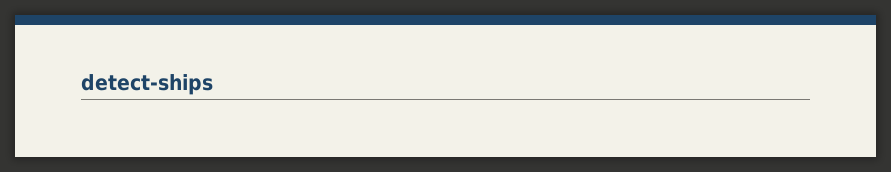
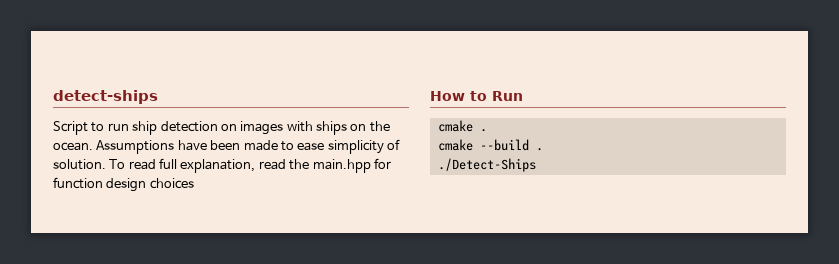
+ Script to run ship detection on images with ships on the ocean. Assumptions have been made to ease simplicity of solution. To read full explanation, read the main.hpp for function design choices
+ How to Run
+ cmake .
+ cmake --build .
+ ./Detect-Ships

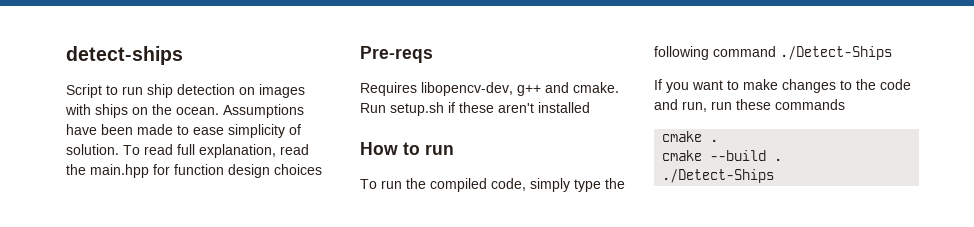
- How to Run
+ Pre-reqs
+ Requires libopencv-dev, g++ and cmake. Run setup.sh if these aren't installed
+ How to run
+ To run the compiled code, simply type the following command ./Detect-Ships
+ If you want to make changes to the code and run, run these commands

